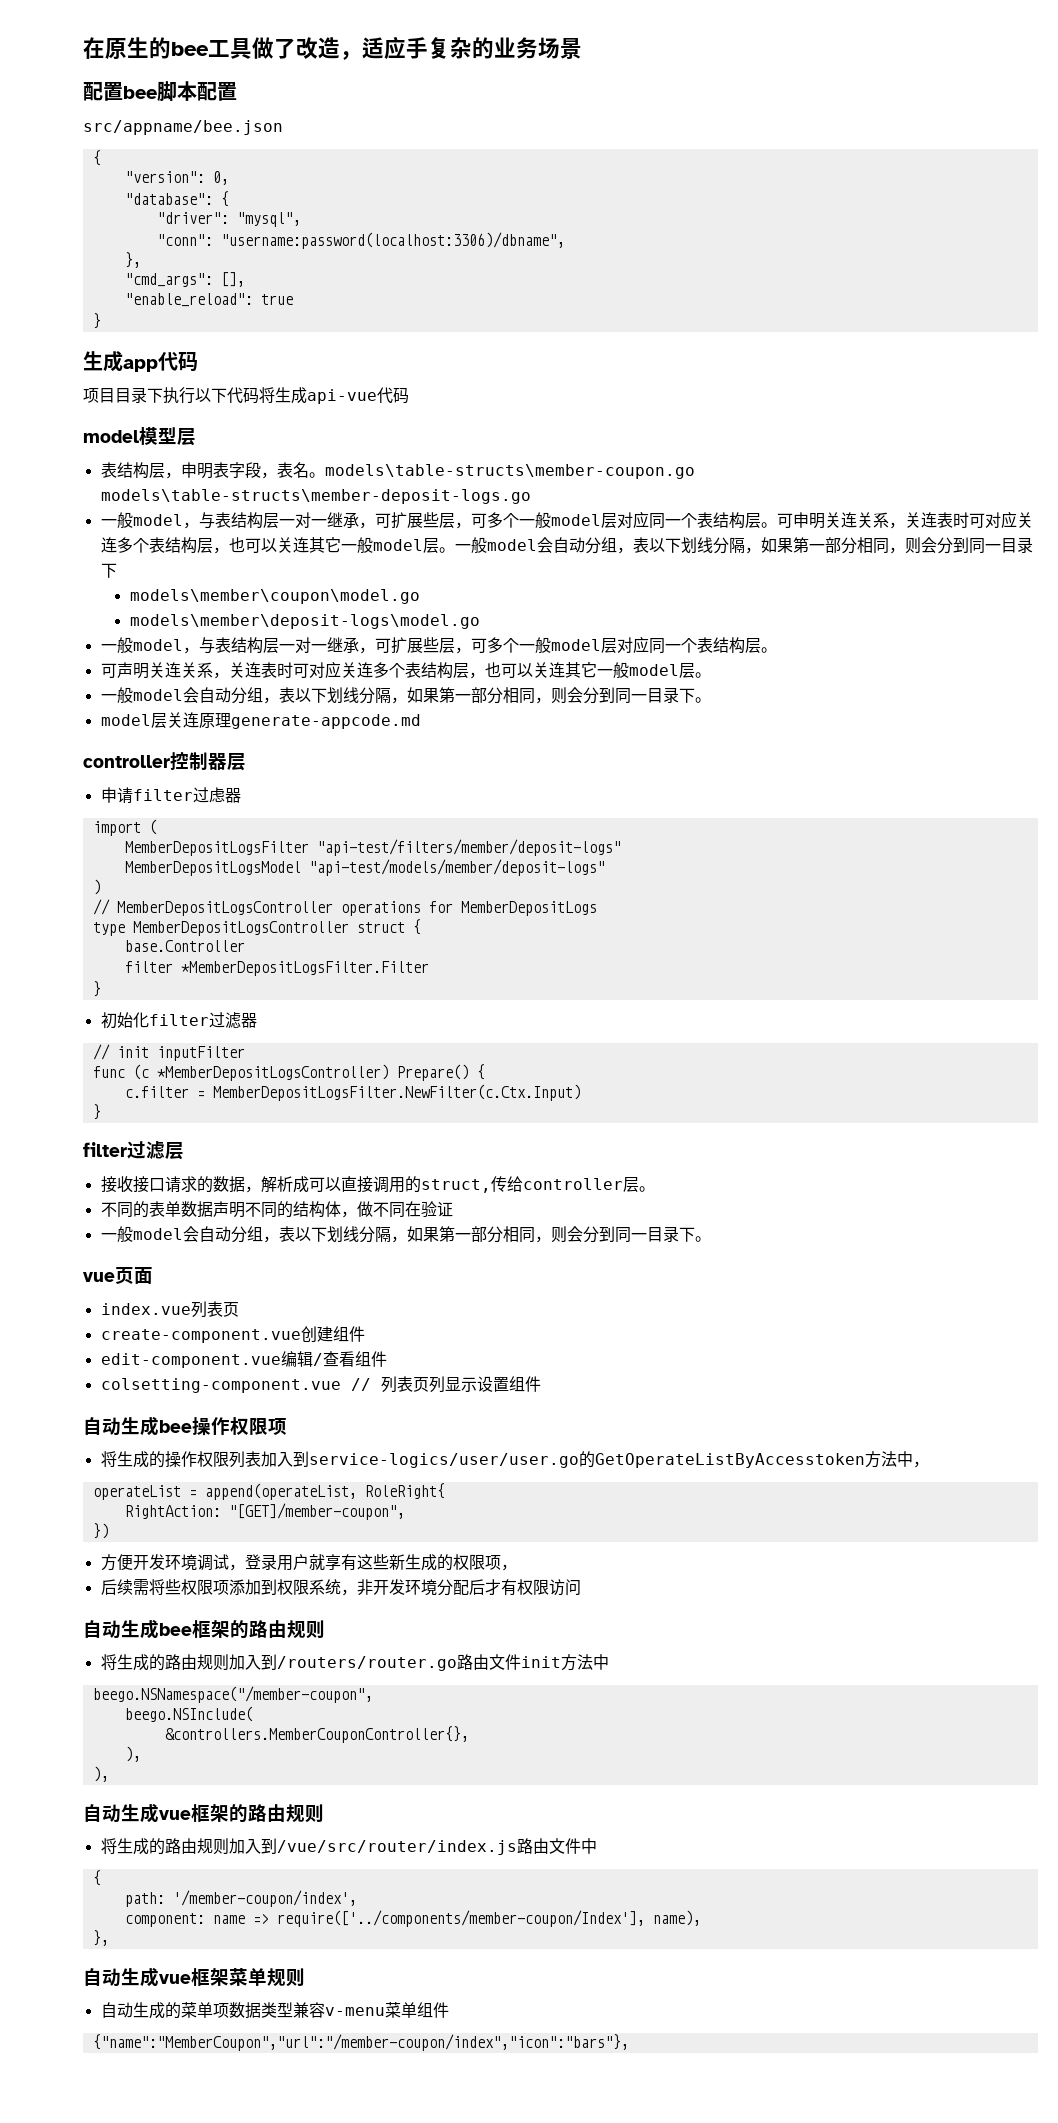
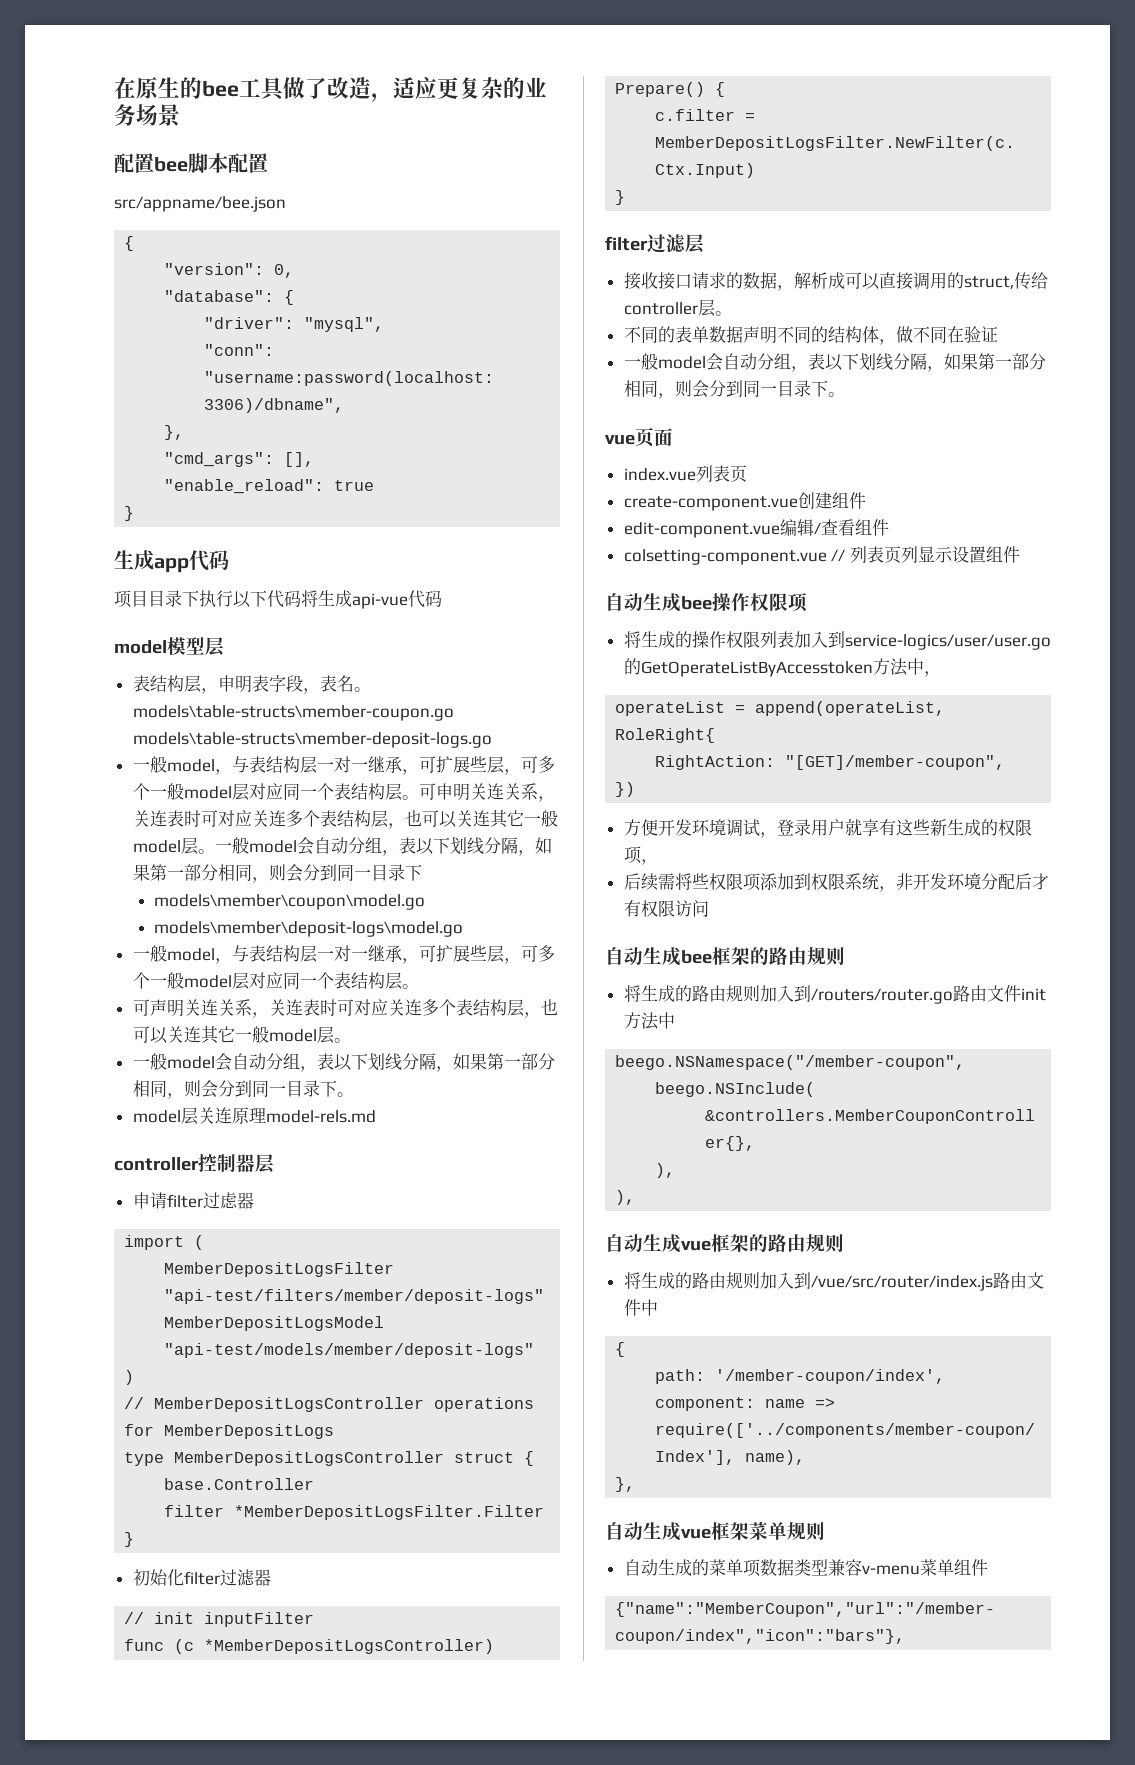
- 在原生的bee工具做了改造，适应手复杂的业务场景
+ 在原生的bee工具做了改造，适应更复杂的业务场景
- model层关连原理generate-appcode.md
+ model层关连原理model-rels.md

